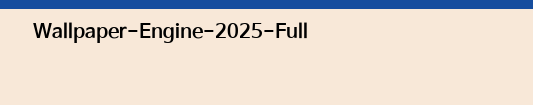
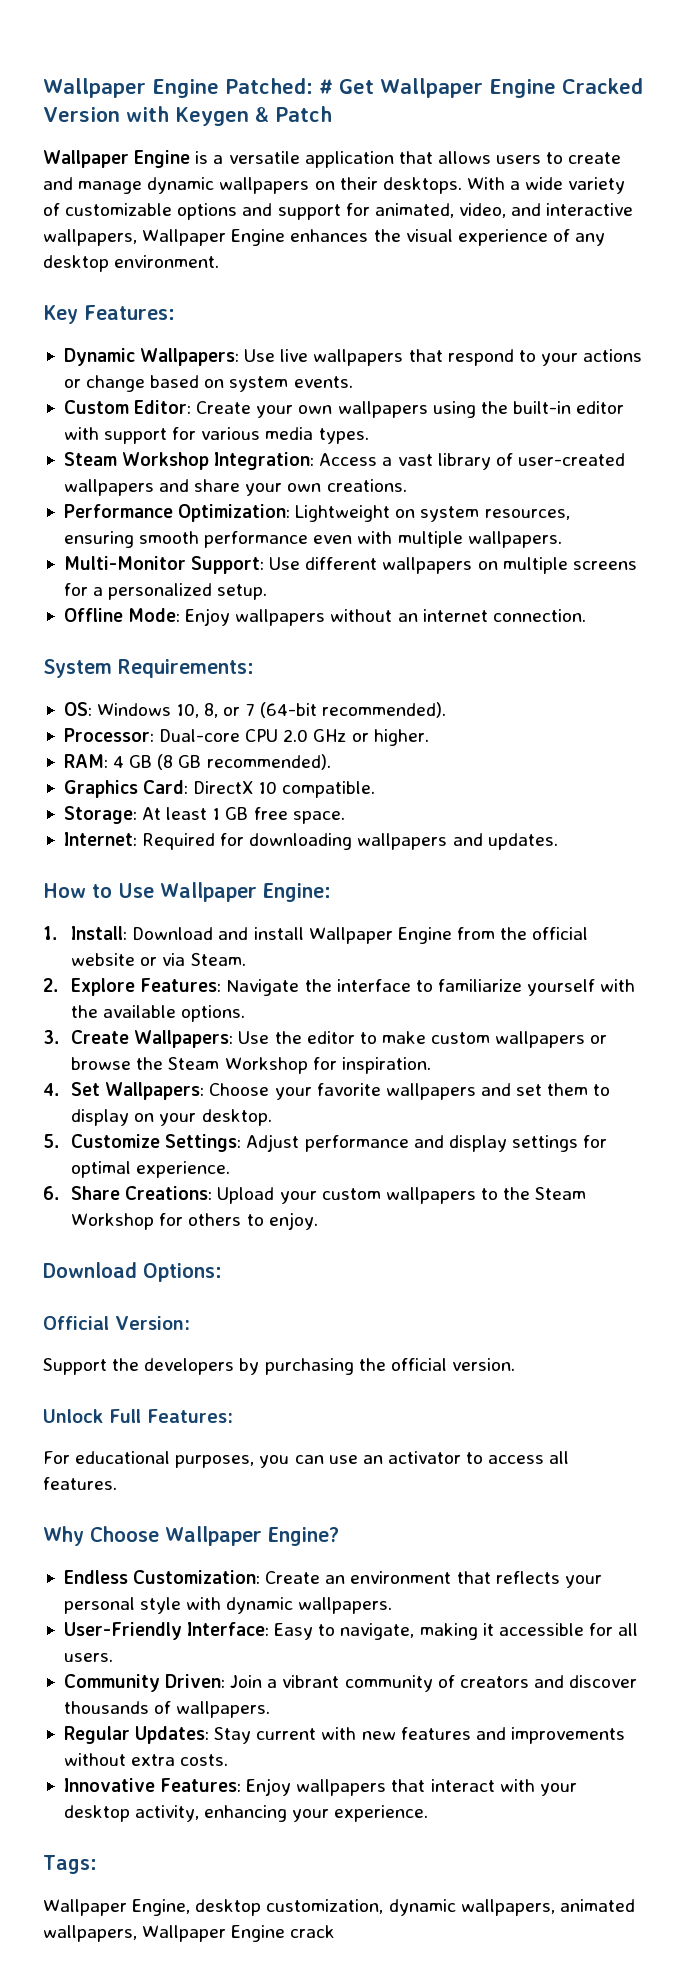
- Wallpaper-Engine-2025-Full
+ Wallpaper Engine Patched: # Get Wallpaper Engine Cracked Version with Keygen & Patch
+ Wallpaper Engine is a versatile application that allows users to create and manage dynamic wallpapers on their desktops. With a wide variety of customizable options and support for animated, video, and interactive wallpapers, Wallpaper Engine enhances the visual experience of any desktop environment.
+ Key Features:
+ Dynamic Wallpapers: Use live wallpapers that respond to your actions or change based on system events.
+ Custom Editor: Create your own wallpapers using the built-in editor with support for various media types.
+ Steam Workshop Integration: Access a vast library of user-created wallpapers and share your own creations.
+ Performance Optimization: Lightweight on system resources, ensuring smooth performance even with multiple wallpapers.
+ Multi-Monitor Support: Use different wallpapers on multiple screens for a personalized setup.
+ Offline Mode: Enjoy wallpapers without an internet connection.
+ System Requirements:
+ OS: Windows 10, 8, or 7 (64-bit recommended).
+ Processor: Dual-core CPU 2.0 GHz or higher.
+ RAM: 4 GB (8 GB recommended).
+ Graphics Card: DirectX 10 compatible.
+ Storage: At least 1 GB free space.
+ Internet: Required for downloading wallpapers and updates.
+ How to Use Wallpaper Engine:
+ 1. Install: Download and install Wallpaper Engine from the official website or via Steam.
+ 2. Explore Features: Navigate the interface to familiarize yourself with the available options.
+ 3. Create Wallpapers: Use the editor to make custom wallpapers or browse the Steam Workshop for inspiration.
+ 4. Set Wallpapers: Choose your favorite wallpapers and set them to display on your desktop.
+ 5. Customize Settings: Adjust performance and display settings for optimal experience.
+ 6. Share Creations: Upload your custom wallpapers to the Steam Workshop for others to enjoy.
+ Download Options:
+ Official Version:
+ Support the developers by purchasing the official version.
+ Unlock Full Features:
+ For educational purposes, you can use an activator to access all features.
+ Why Choose Wallpaper Engine?
+ Endless Customization: Create an environment that reflects your personal style with dynamic wallpapers.
+ User-Friendly Interface: Easy to navigate, making it accessible for all users.
+ Community Driven: Join a vibrant community of creators and discover thousands of wallpapers.
+ Regular Updates: Stay current with new features and improvements without extra costs.
+ Innovative Features: Enjoy wallpapers that interact with your desktop activity, enhancing your experience.
+ Tags:
+ Wallpaper Engine, desktop customization, dynamic wallpapers, animated wallpapers, Wallpaper Engine crack

